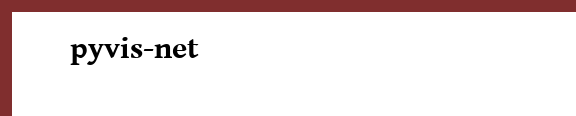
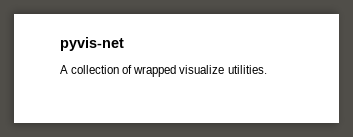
+ A collection of wrapped visualize utilities.

